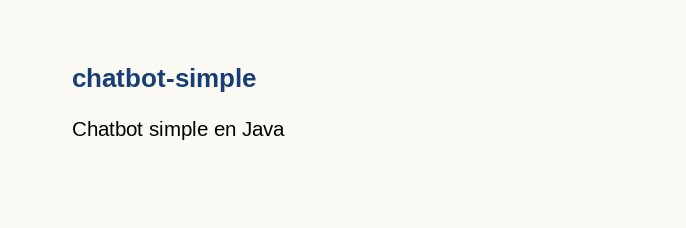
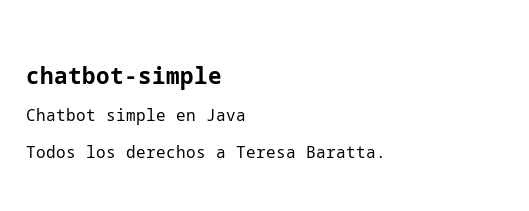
+ Todos los derechos a Teresa Baratta.

